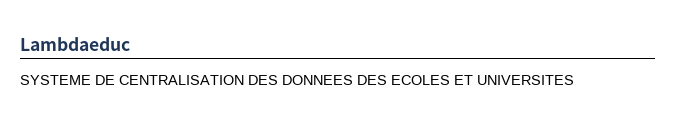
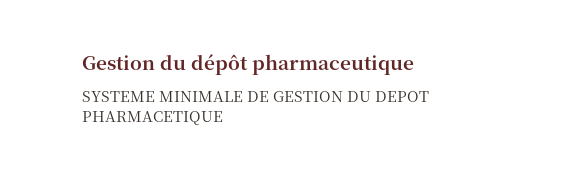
- Lambdaeduc
- SYSTEME DE CENTRALISATION DES DONNEES DES ECOLES ET UNIVERSITES
+ Gestion du dépôt pharmaceutique
+ SYSTEME MINIMALE DE GESTION DU DEPOT PHARMACETIQUE

